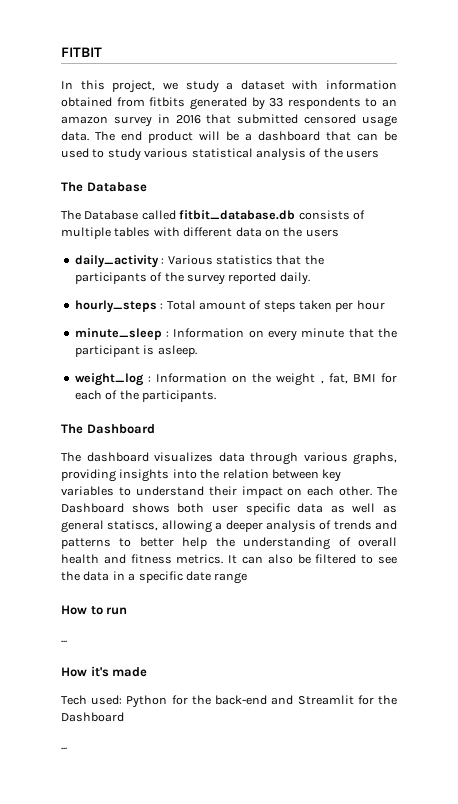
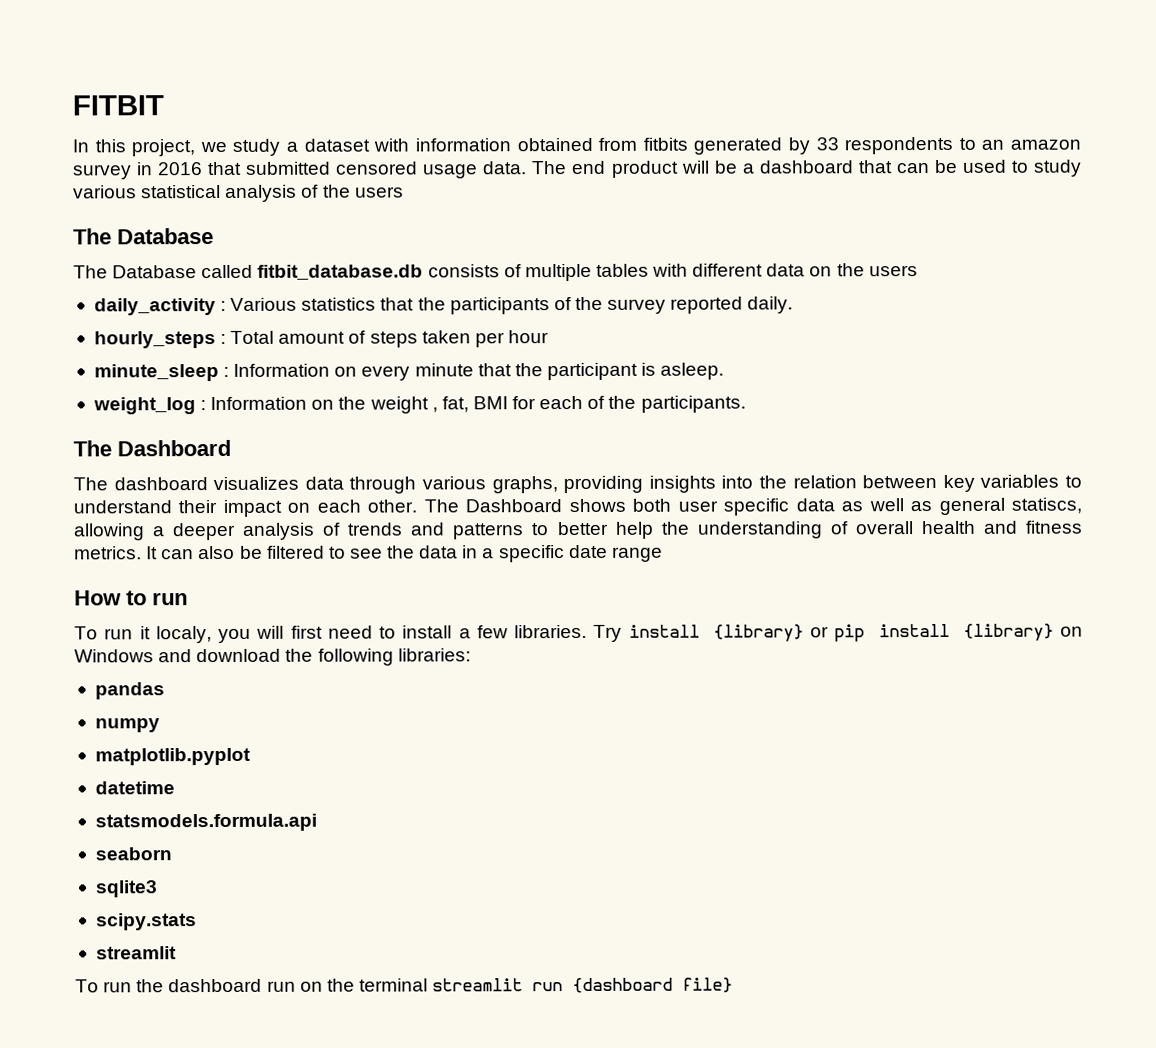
  How to run
- ...
- How it's made
- Tech used: Python for the back-end and Streamlit for the Dashboard
- ...
+ To run it localy, you will first need to install a few libraries. Try install {library} or pip install {library} on Windows and download the following libraries:
+ pandas
+ numpy
+ matplotlib.pyplot
+ datetime
+ statsmodels.formula.api
+ seaborn
+ sqlite3
+ scipy.stats
+ streamlit
+ To run the dashboard run on the terminal streamlit run {dashboard file}

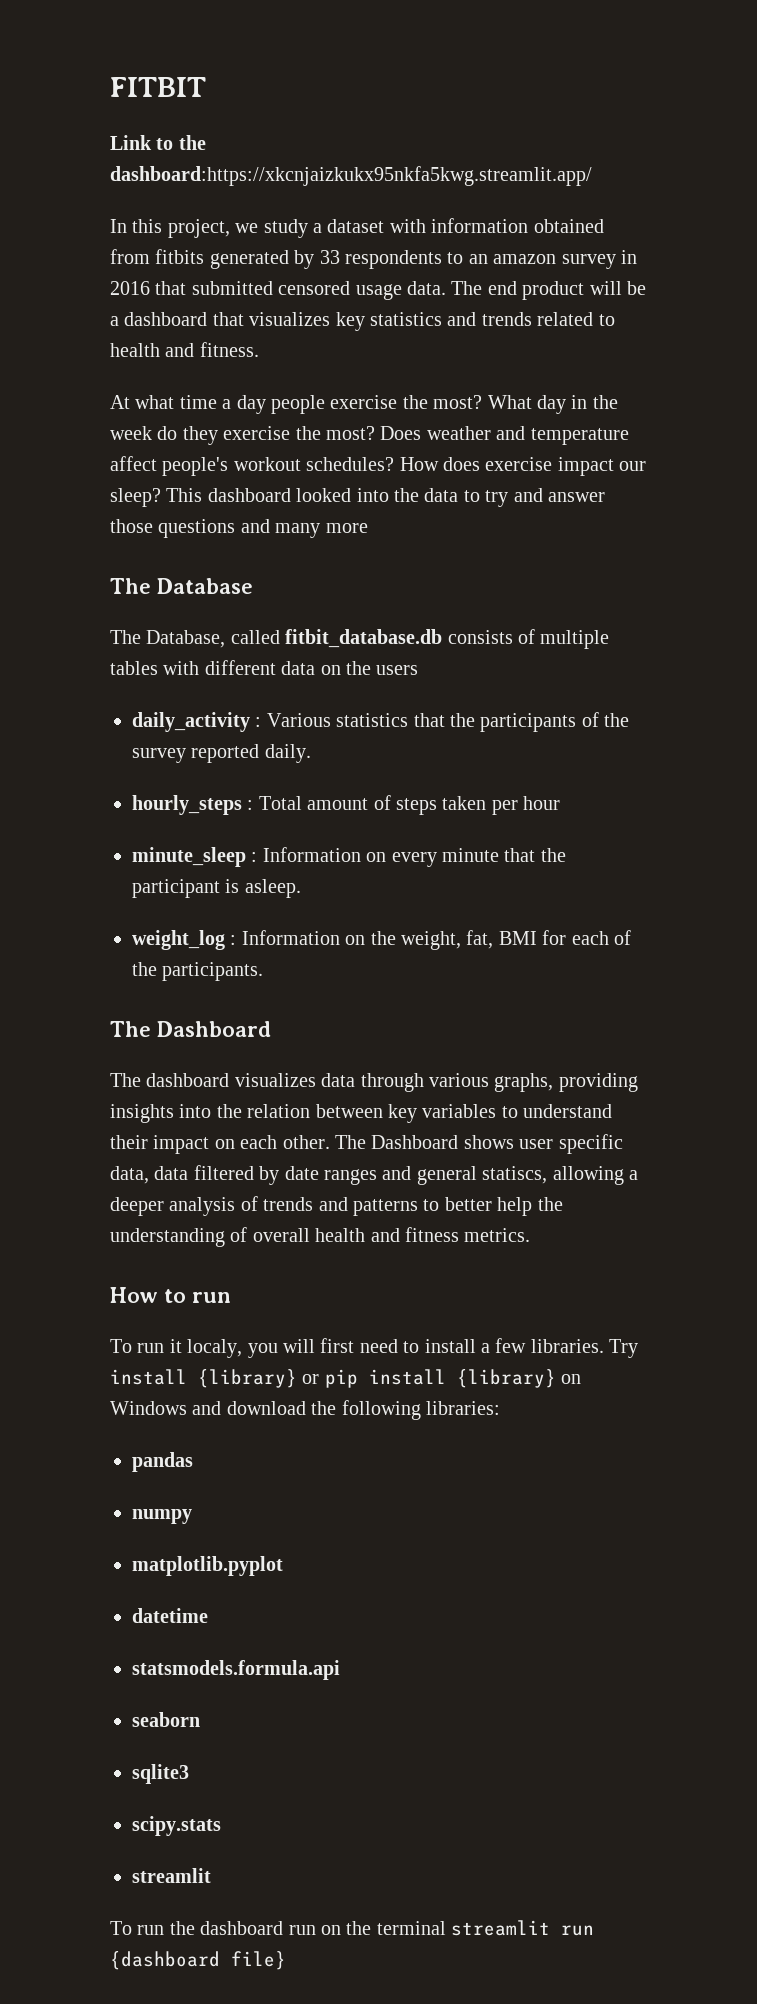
+ Link to the dashboard:https://xkcnjaizkukx95nkfa5kwg.streamlit.app/
- The end product will be a dashboard that can be used to study various statistical analysis of the users
+ The end product will be a dashboard that visualizes key statistics and trends related to health and fitness.
+ At what time a day people exercise the most? What day in the week do they exercise the most? Does weather and temperature affect people's workout schedules? How does exercise impact our sleep? This dashboard looked into the data to try and answer those questions and many more
- The Database called fitbit_database.db consists of multiple tables with different data on the users
+ The Database, called fitbit_database.db consists of multiple tables with different data on the users
- weight_log : Information on the weight , fat, BMI for each of the participants.
+ weight_log : Information on the weight, fat, BMI for each of the participants.
- The Dashboard shows both user specific data as well as general statiscs, allowing a deeper analysis of trends and patterns to better help the understanding of overall health and fitness metrics. It can also be filtered to see the data in a specific date range
+ The Dashboard shows user specific data, data filtered by date ranges and general statiscs, allowing a deeper analysis of trends and patterns to better help the understanding of overall health and fitness metrics.

